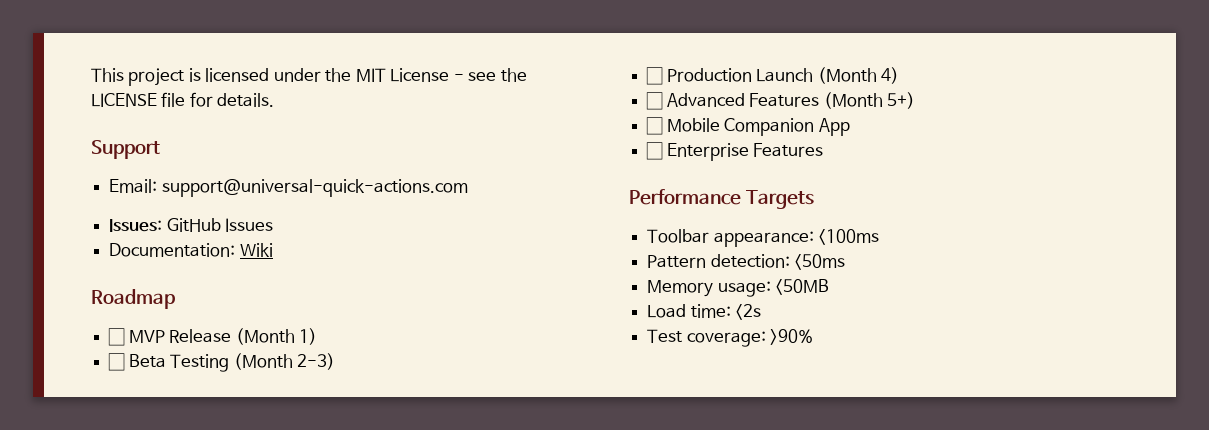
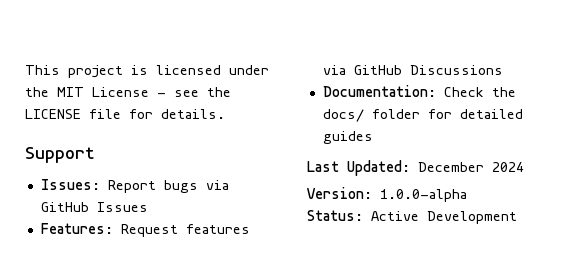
- Email: support@universal-quick-actions.com
- Issues: GitHub Issues
+ Issues: Report bugs via GitHub Issues
- Documentation: Wiki
- Roadmap
- ☐ MVP Release (Month 1)
- ☐ Beta Testing (Month 2-3)
- ☐ Production Launch (Month 4)
- ☐ Advanced Features (Month 5+)
- ☐ Mobile Companion App
- ☐ Enterprise Features
- Performance Targets
- Toolbar appearance: <100ms
- Pattern detection: <50ms
- Memory usage: <50MB
- Load time: <2s
- Test coverage: >90%
+ Features: Request features via GitHub Discussions
+ Documentation: Check the docs/ folder for detailed guides
+ Last Updated: December 2024
+ Version: 1.0.0-alpha
+ Status: Active Development

